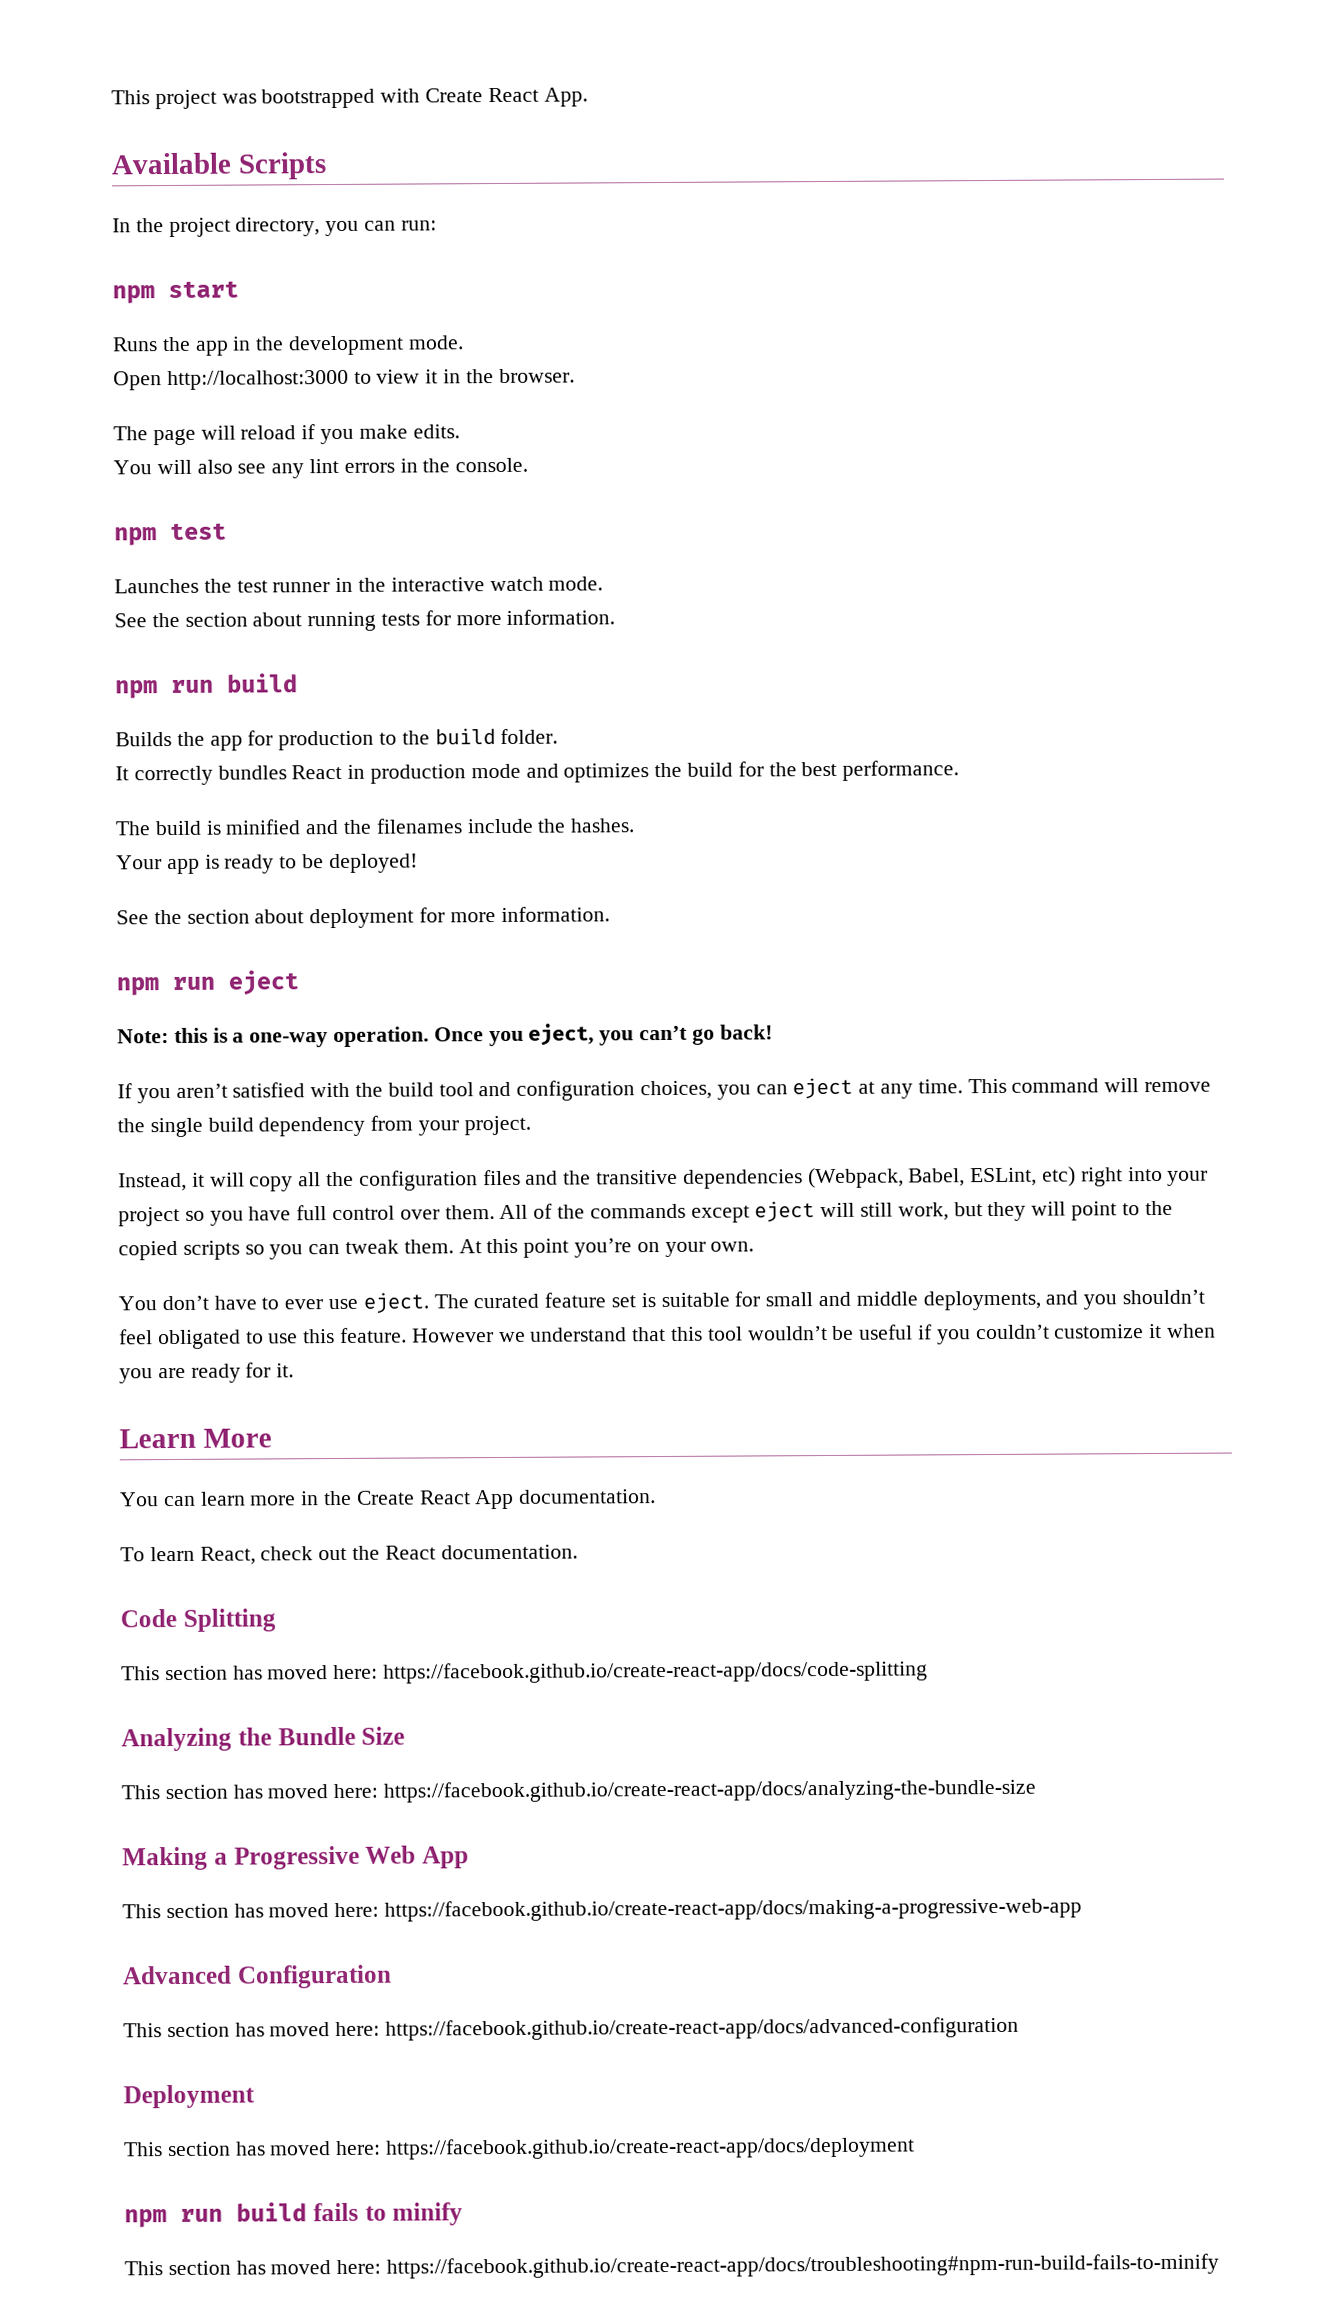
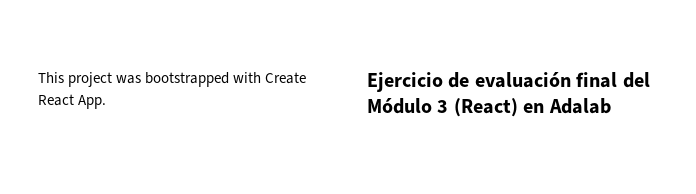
- Available Scripts
- In the project directory, you can run:
- npm start
- Runs the app in the development mode.
- Open http://localhost:3000 to view it in the browser.
- The page will reload if you make edits.
- You will also see any lint errors in the console.
- npm test
- Launches the test runner in the interactive watch mode.
- See the section about running tests for more information.
- npm run build
- Builds the app for production to the build folder.
- It correctly bundles React in production mode and optimizes the build for the best performance.
- The build is minified and the filenames include the hashes.
- Your app is ready to be deployed!
- See the section about deployment for more information.
- npm run eject
- Note: this is a one-way operation. Once you eject, you can’t go back!
- If you aren’t satisfied with the build tool and configuration choices, you can eject at any time. This command will remove the single build dependency from your project.
- Instead, it will copy all the configuration files and the transitive dependencies (Webpack, Babel, ESLint, etc) right into your project so you have full control over them. All of the commands except eject will still work, but they will point to the copied scripts so you can tweak them. At this point you’re on your own.
- You don’t have to ever use eject. The curated feature set is suitable for small and middle deployments, and you shouldn’t feel obligated to use this feature. However we understand that this tool wouldn’t be useful if you couldn’t customize it when you are ready for it.
- Learn More
- You can learn more in the Create React App documentation.
- To learn React, check out the React documentation.
- Code Splitting
- This section has moved here: https://facebook.github.io/create-react-app/docs/code-splitting
- Analyzing the Bundle Size
- This section has moved here: https://facebook.github.io/create-react-app/docs/analyzing-the-bundle-size
- Making a Progressive Web App
- This section has moved here: https://facebook.github.io/create-react-app/docs/making-a-progressive-web-app
- Advanced Configuration
- This section has moved here: https://facebook.github.io/create-react-app/docs/advanced-configuration
- Deployment
- This section has moved here: https://facebook.github.io/create-react-app/docs/deployment
- npm run build fails to minify
- This section has moved here: https://facebook.github.io/create-react-app/docs/troubleshooting#npm-run-build-fails-to-minify
+ Ejercicio de evaluación final del Módulo 3 (React) en Adalab

